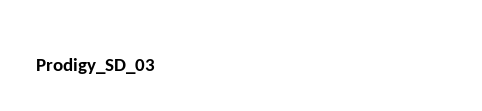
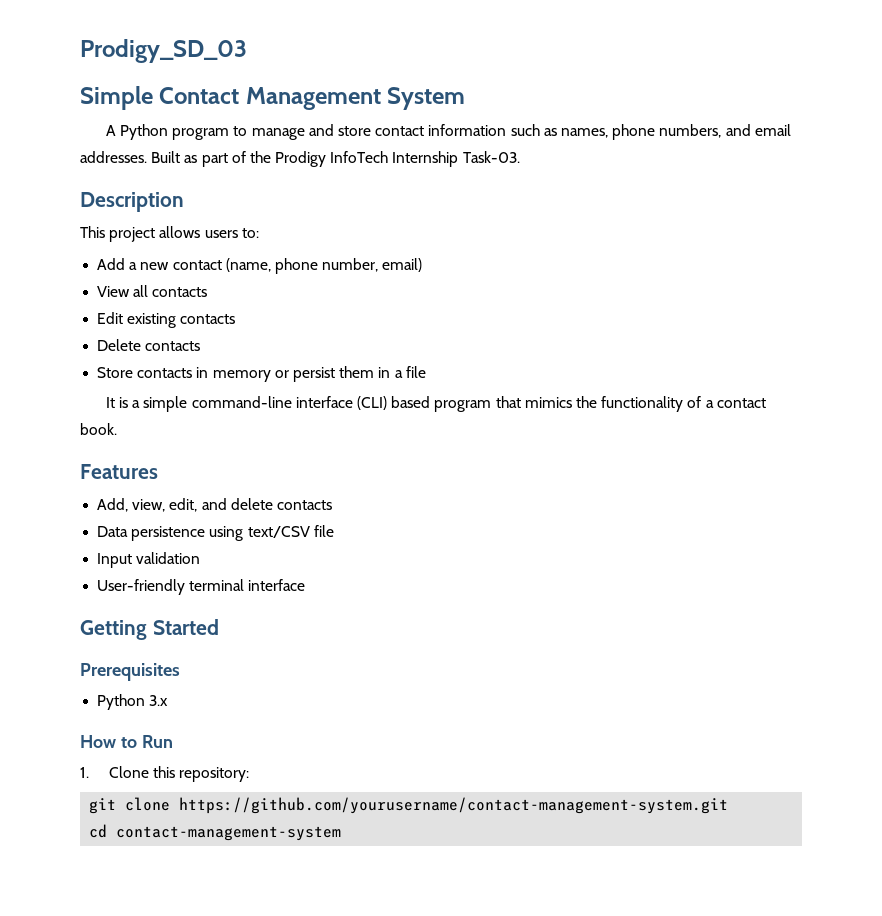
+ Simple Contact Management System
+ A Python program to manage and store contact information such as names, phone numbers, and email addresses. Built as part of the Prodigy InfoTech Internship Task-03.
+ Description
+ This project allows users to:
+ Add a new contact (name, phone number, email)
+ View all contacts
+ Edit existing contacts
+ Delete contacts
+ Store contacts in memory or persist them in a file
+ It is a simple command-line interface (CLI) based program that mimics the functionality of a contact book.
+ Features
+ Add, view, edit, and delete contacts
+ Data persistence using text/CSV file
+ Input validation
+ User-friendly terminal interface
+ Getting Started
+ Prerequisites
+ Python 3.x
+ How to Run
+ 1. Clone this repository:
+ git clone https://github.com/yourusername/contact-management-system.git
+ cd contact-management-system

